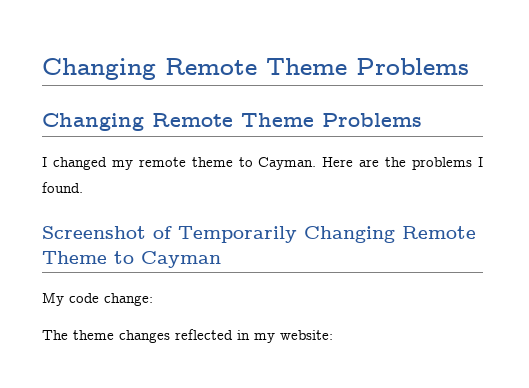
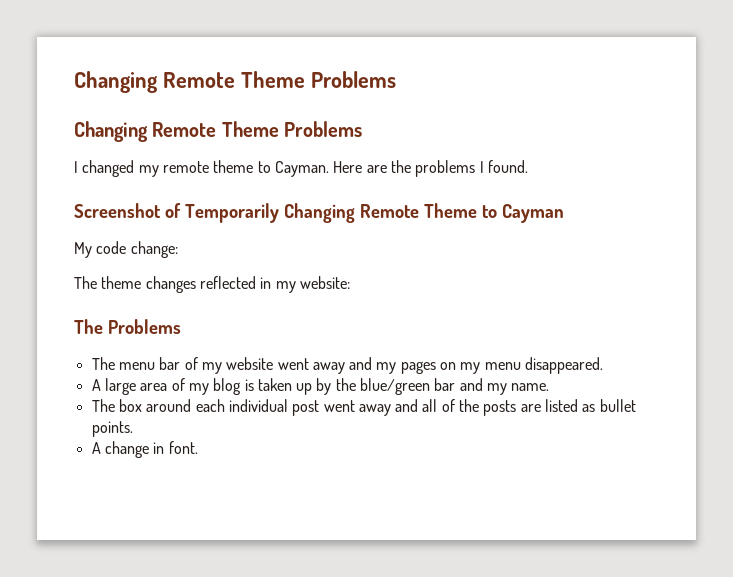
+ The Problems
+ The menu bar of my website went away and my pages on my menu disappeared.
+ A large area of my blog is taken up by the blue/green bar and my name.
+ The box around each individual post went away and all of the posts are listed as bullet points.
+ A change in font.

